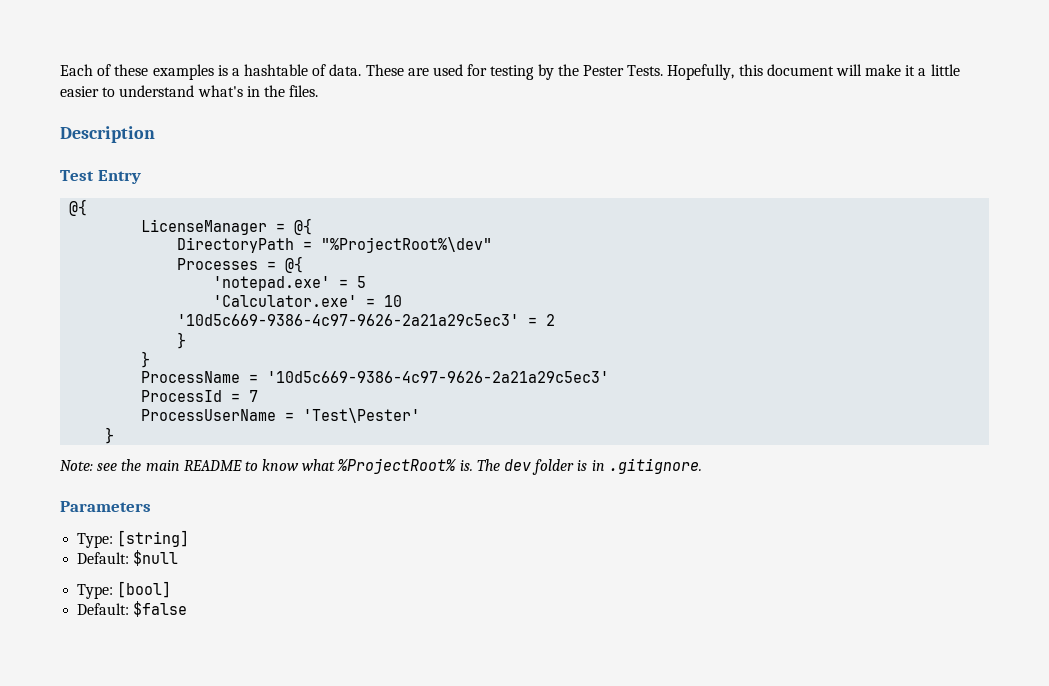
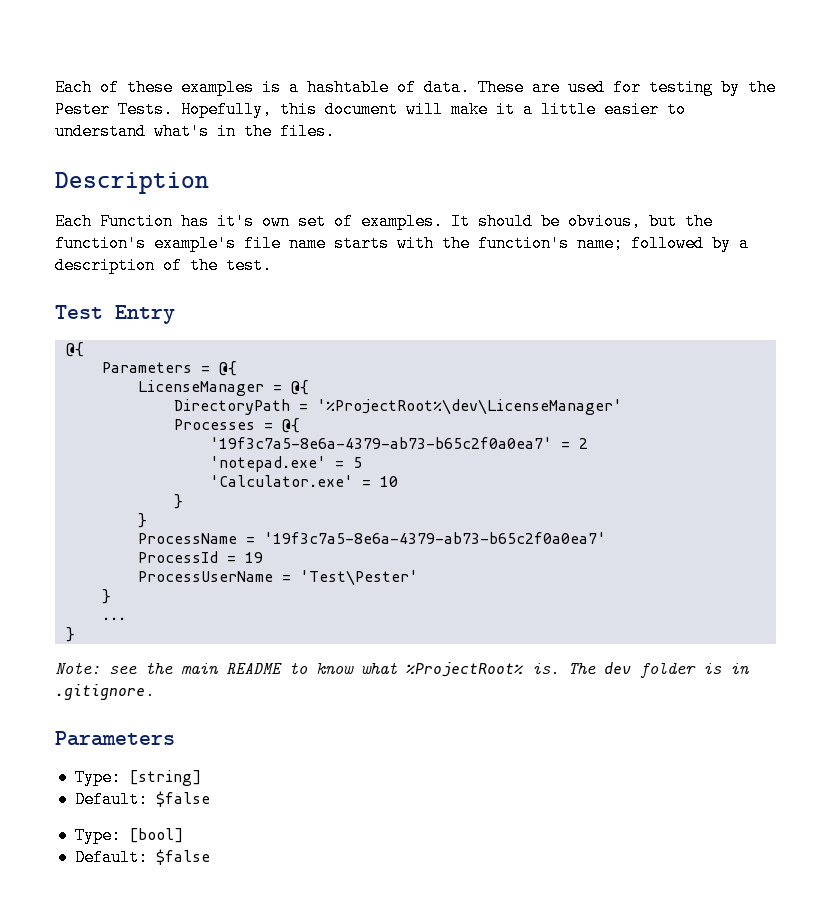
+ Each Function has it's own set of examples. It should be obvious, but the function's example's file name starts with the function's name; followed by a description of the test.
+ Parameters = @{
- DirectoryPath = "%ProjectRoot%\dev"
+ DirectoryPath = '%ProjectRoot%\dev\LicenseManager'
+ '19f3c7a5-8e6a-4379-ab73-b65c2f0a0ea7' = 2
- '10d5c669-9386-4c97-9626-2a21a29c5ec3' = 2
- ProcessName = '10d5c669-9386-4c97-9626-2a21a29c5ec3'
+ ProcessName = '19f3c7a5-8e6a-4379-ab73-b65c2f0a0ea7'
- ProcessId = 7
+ ProcessId = 19
+ ...
+ }
  Type: [string]
- Default: $null
+ Default: $false

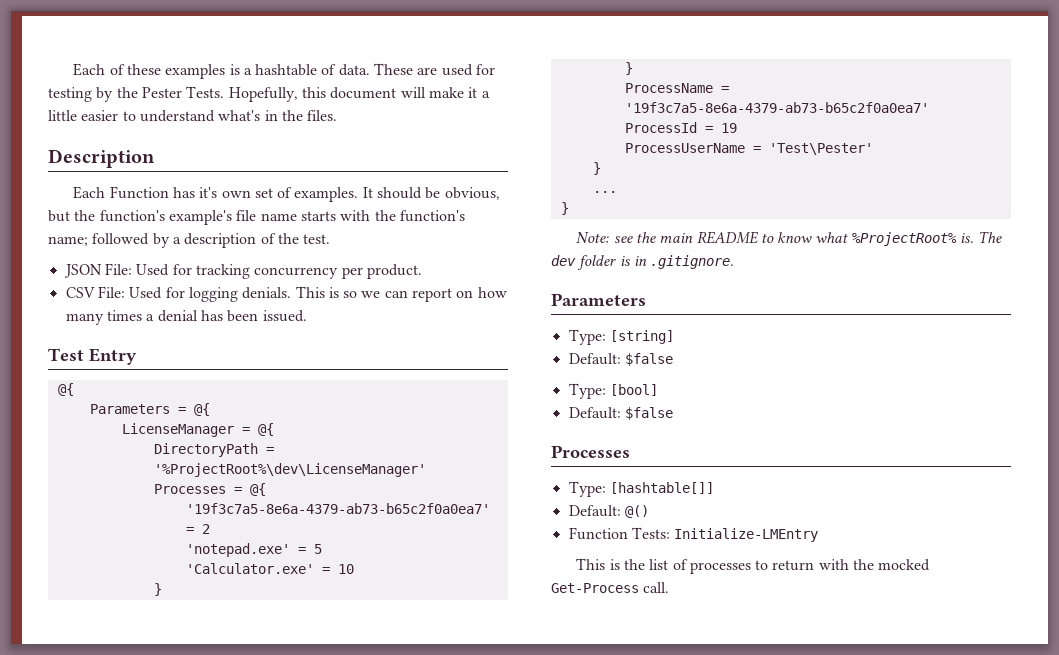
+ JSON File: Used for tracking concurrency per product.
+ CSV File: Used for logging denials. This is so we can report on how many times a denial has been issued.
  Type: [bool]
  Default: $false
+ Processes
+ Type: [hashtable[]]
+ Default: @()
+ Function Tests: Initialize-LMEntry
+ This is the list of processes to return with the mocked Get-Process call.

